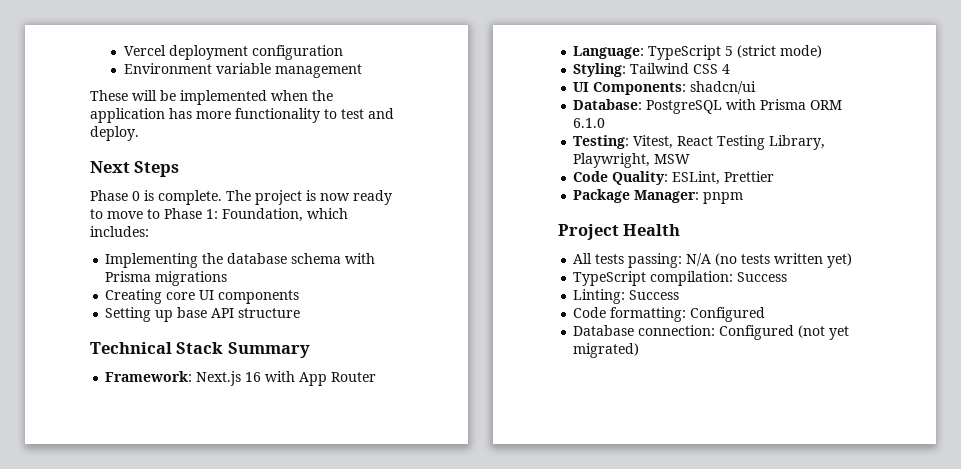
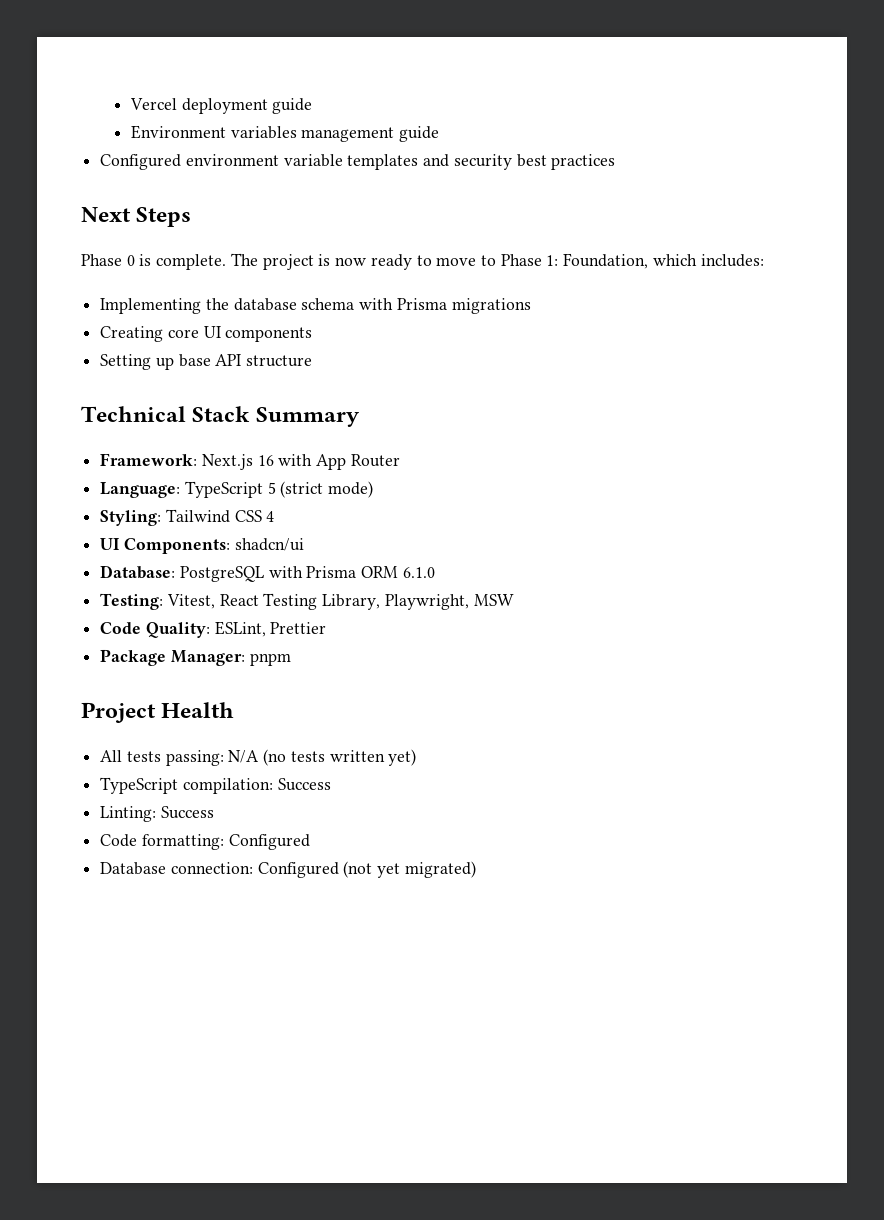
- Vercel deployment configuration
+ Vercel deployment guide
- Environment variable management
- These will be implemented when the application has more functionality to test and deploy.
+ Environment variables management guide
+ Configured environment variable templates and security best practices

